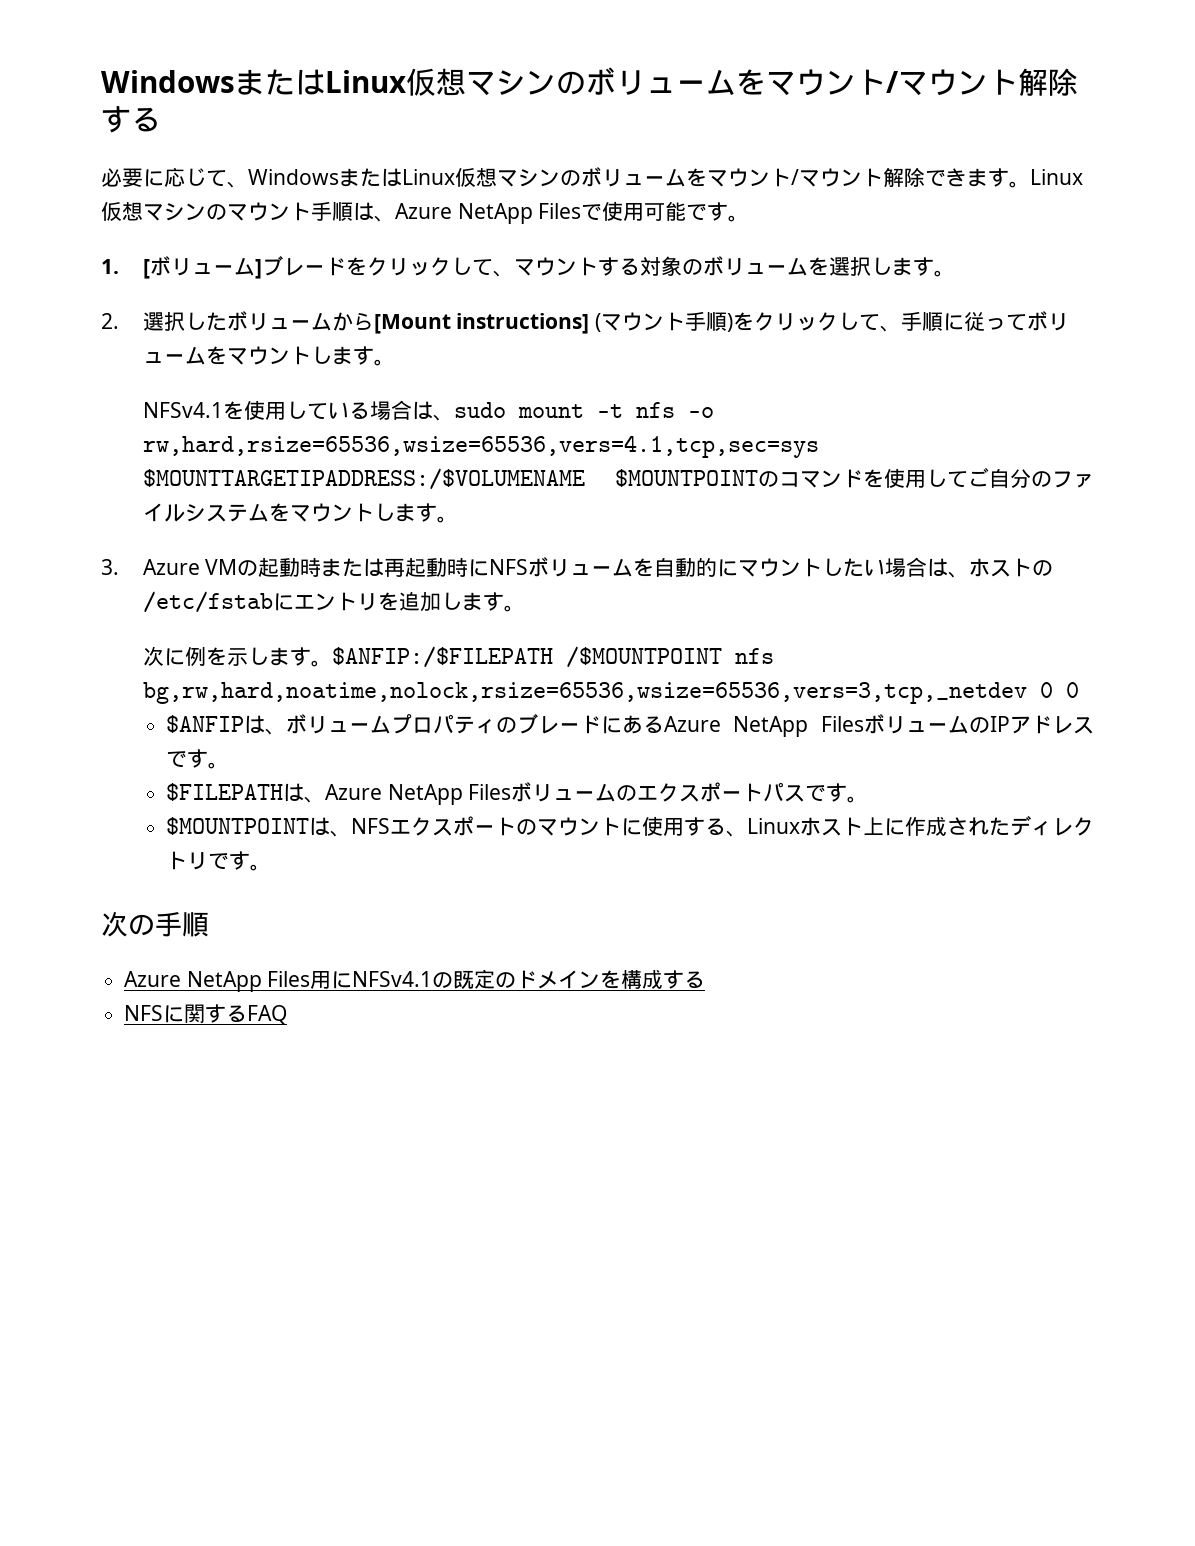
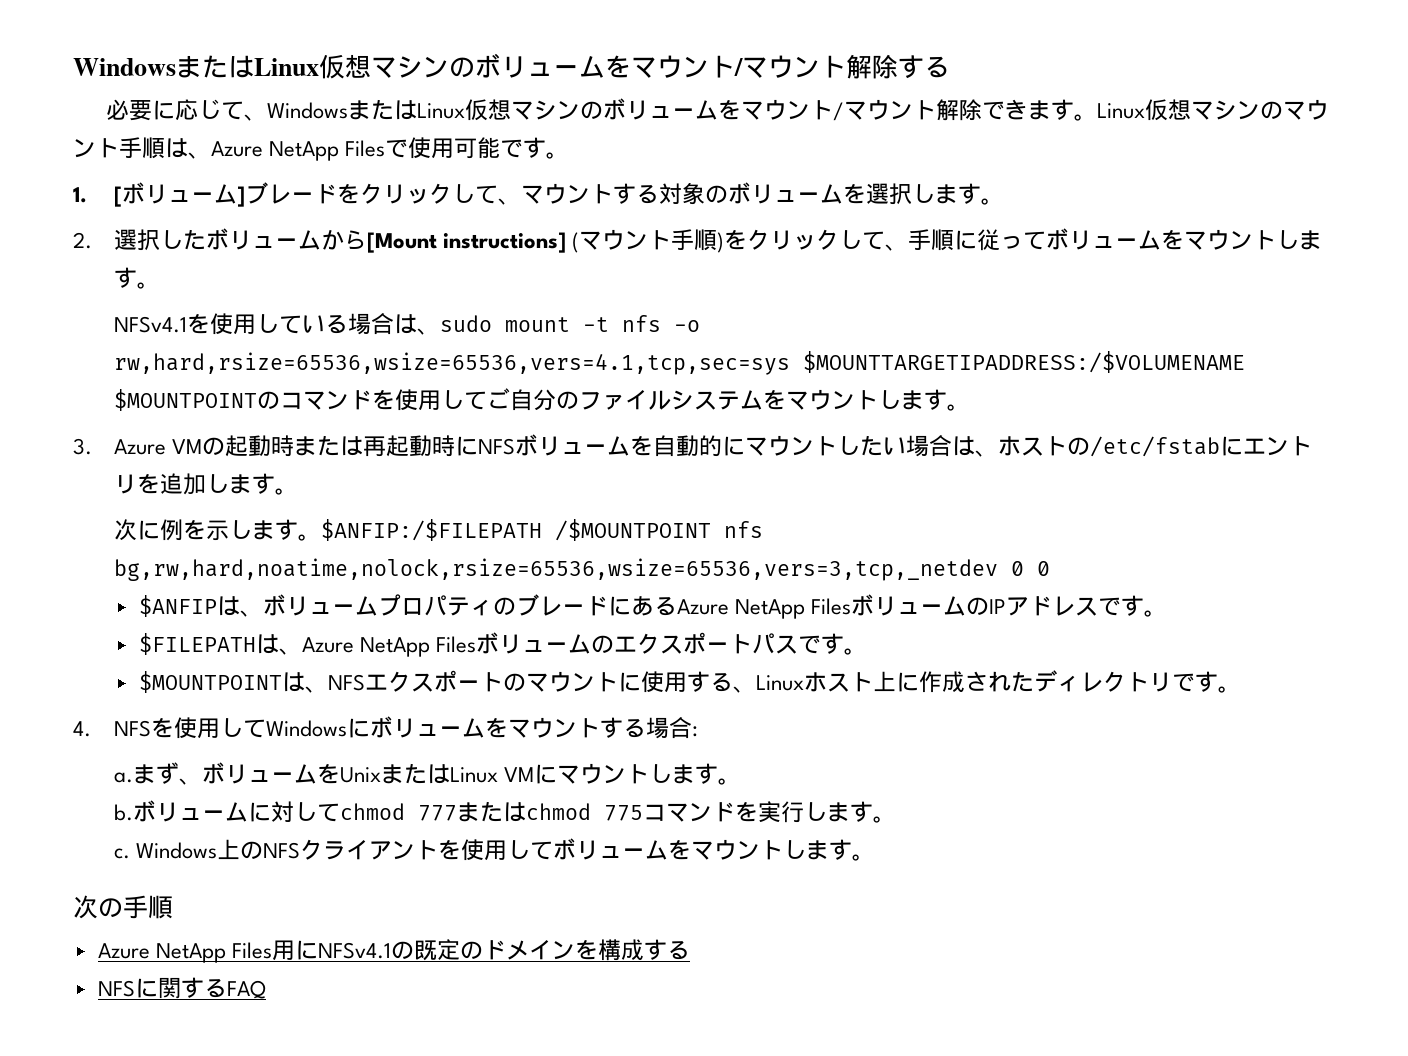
+ 4. NFSを使用してWindowsにボリュームをマウントする場合:
+ a.まず、ボリュームをUnixまたはLinux VMにマウントします。
+ b.ボリュームに対してchmod 777またはchmod 775コマンドを実行します。
+ c. Windows上のNFSクライアントを使用してボリュームをマウントします。

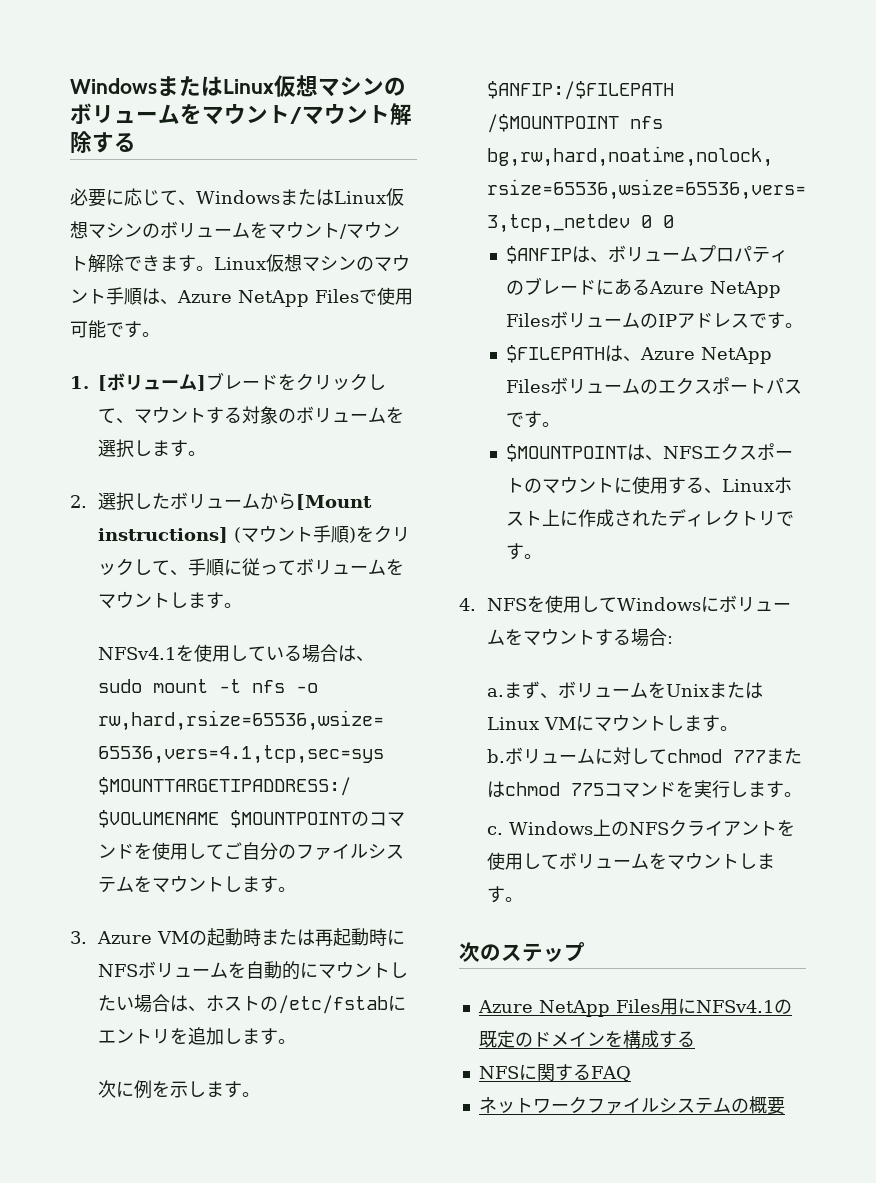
- 次の手順
+ 次のステップ
+ ネットワークファイルシステムの概要

